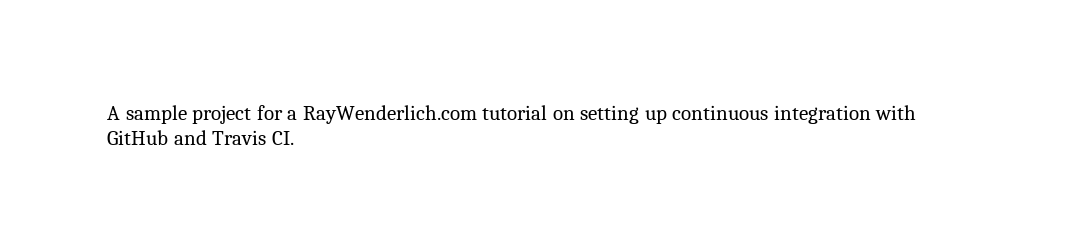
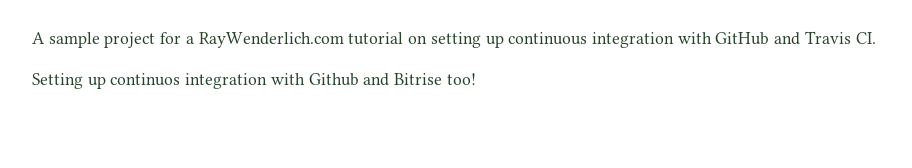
+ Setting up continuos integration with Github and Bitrise too!

